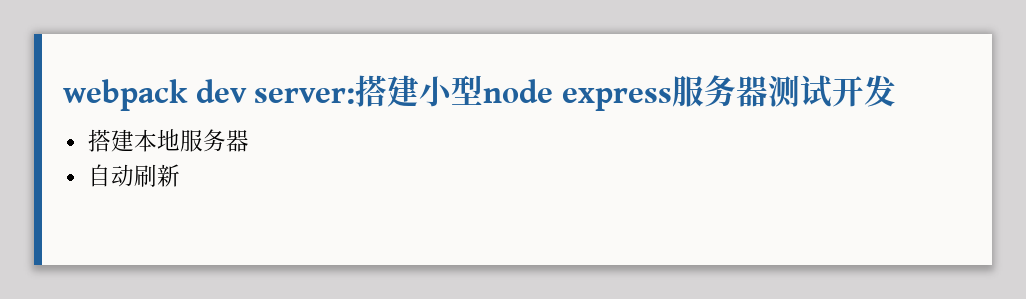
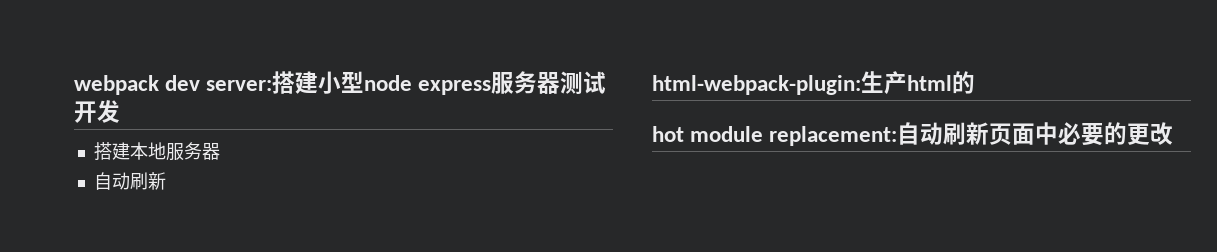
+ html-webpack-plugin:生产html的
+ hot module replacement:自动刷新页面中必要的更改

